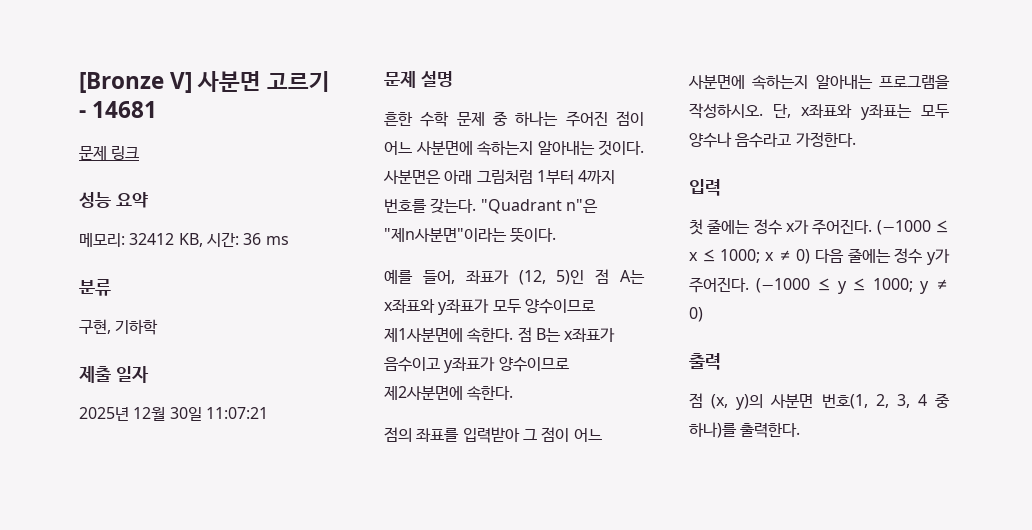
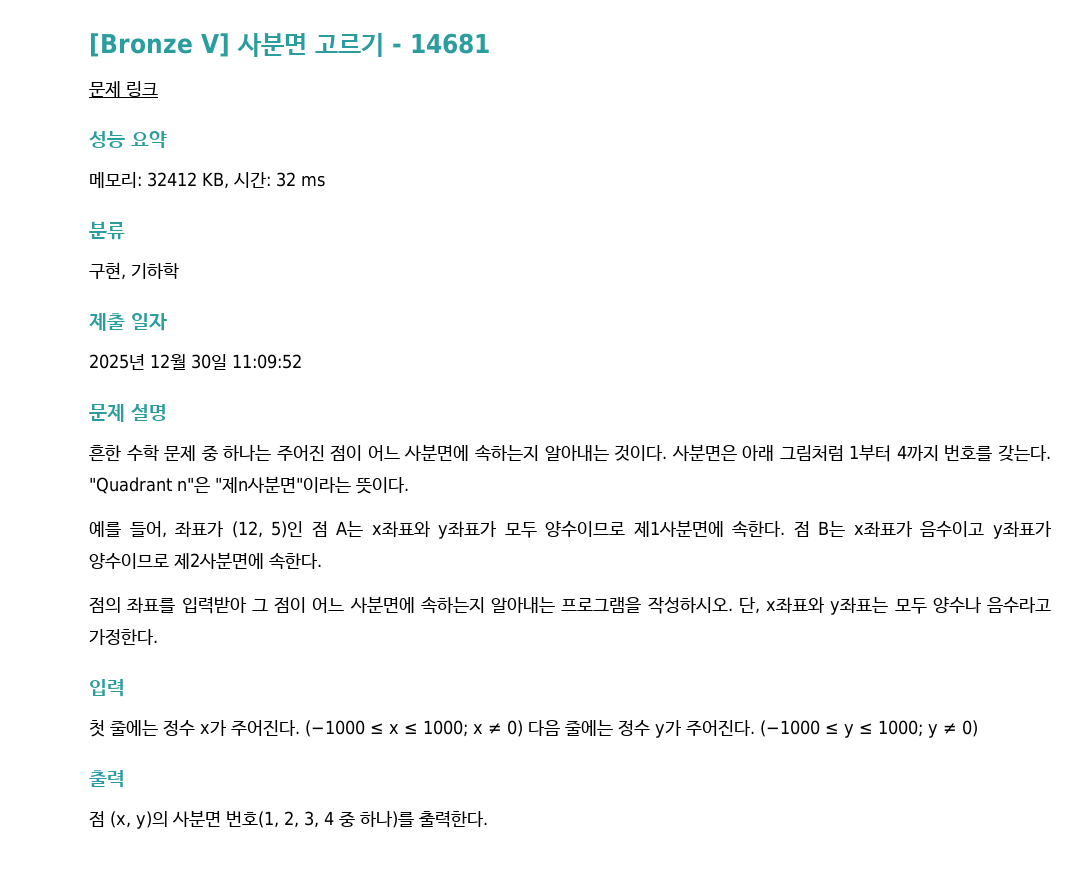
- 메모리: 32412 KB, 시간: 36 ms
+ 메모리: 32412 KB, 시간: 32 ms
- 2025년 12월 30일 11:07:21
+ 2025년 12월 30일 11:09:52

